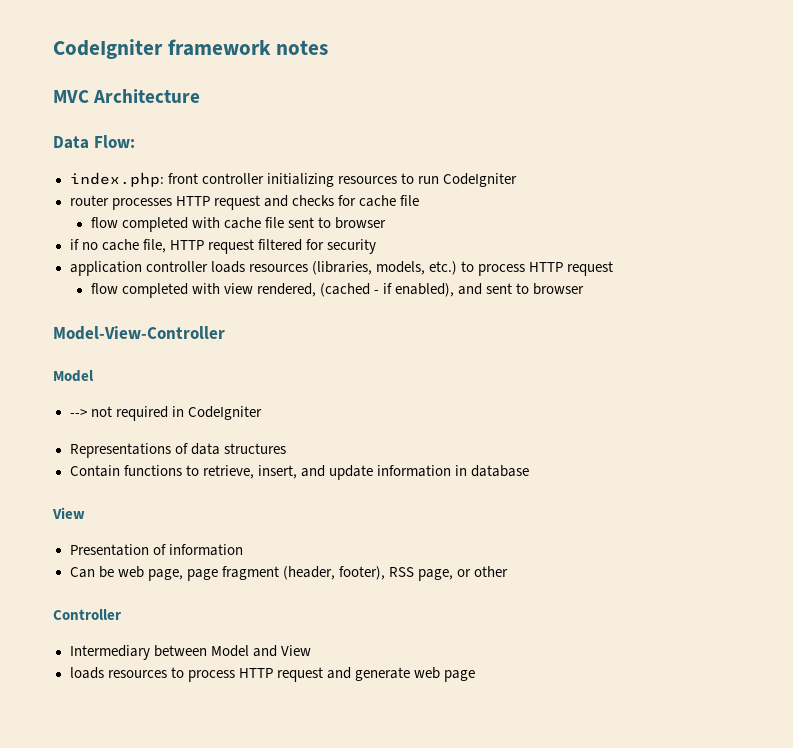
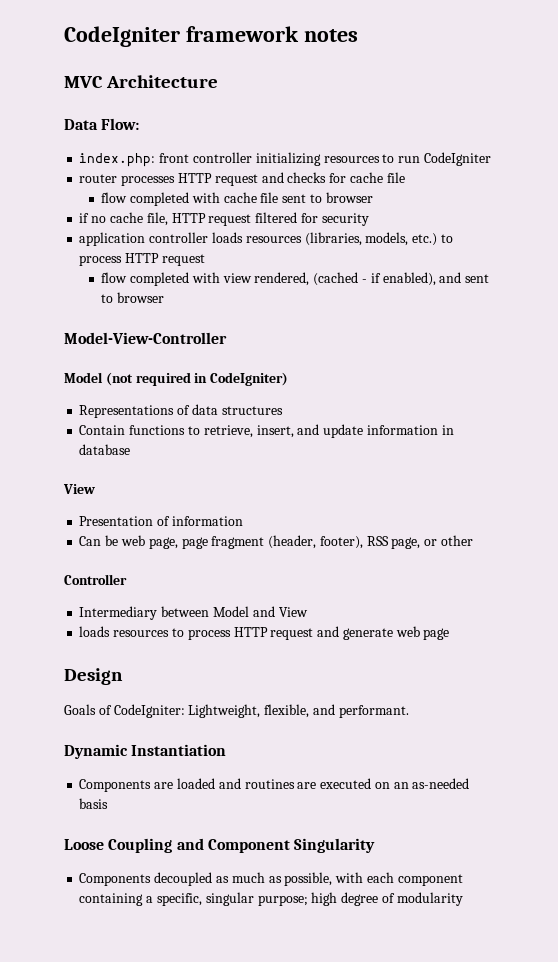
  Model-View-Controller
- Model
- --> not required in CodeIgniter
+ Model (not required in CodeIgniter)
+ Design
+ Goals of CodeIgniter: Lightweight, flexible, and performant.
+ Dynamic Instantiation
+ Components are loaded and routines are executed on an as-needed basis
+ Loose Coupling and Component Singularity
+ Components decoupled as much as possible, with each component containing a specific, singular purpose; high degree of modularity

